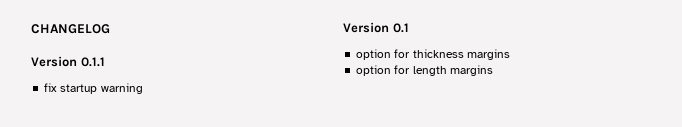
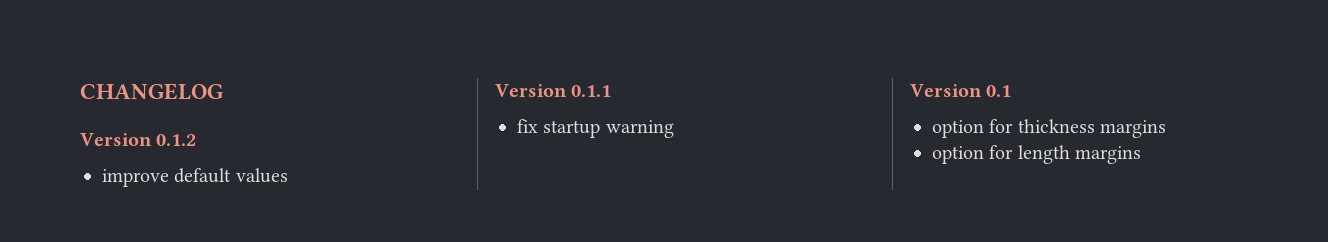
+ Version 0.1.2
+ improve default values

